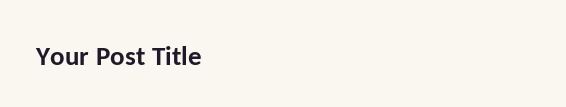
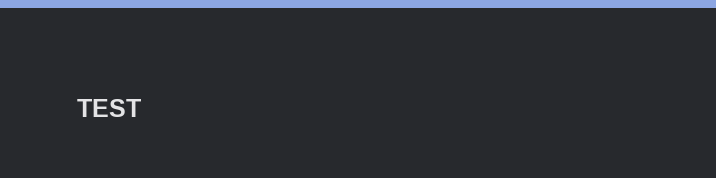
- Your Post Title
+ TEST

